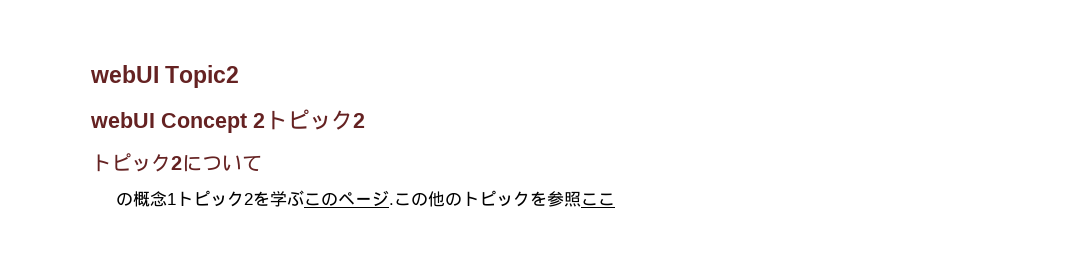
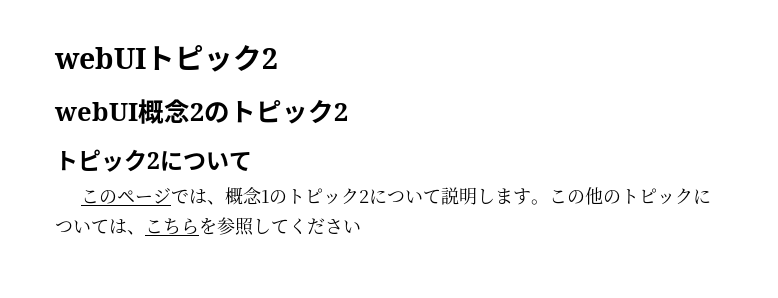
- webUI Topic2
- webUI Concept 2トピック2
+ webUIトピック2
+ webUI概念2のトピック2
- の概念1トピック2を学ぶこのページ.この他のトピックを参照ここ
+ このページでは、概念1のトピック2について説明します。この他のトピックについては、こちらを参照してください

